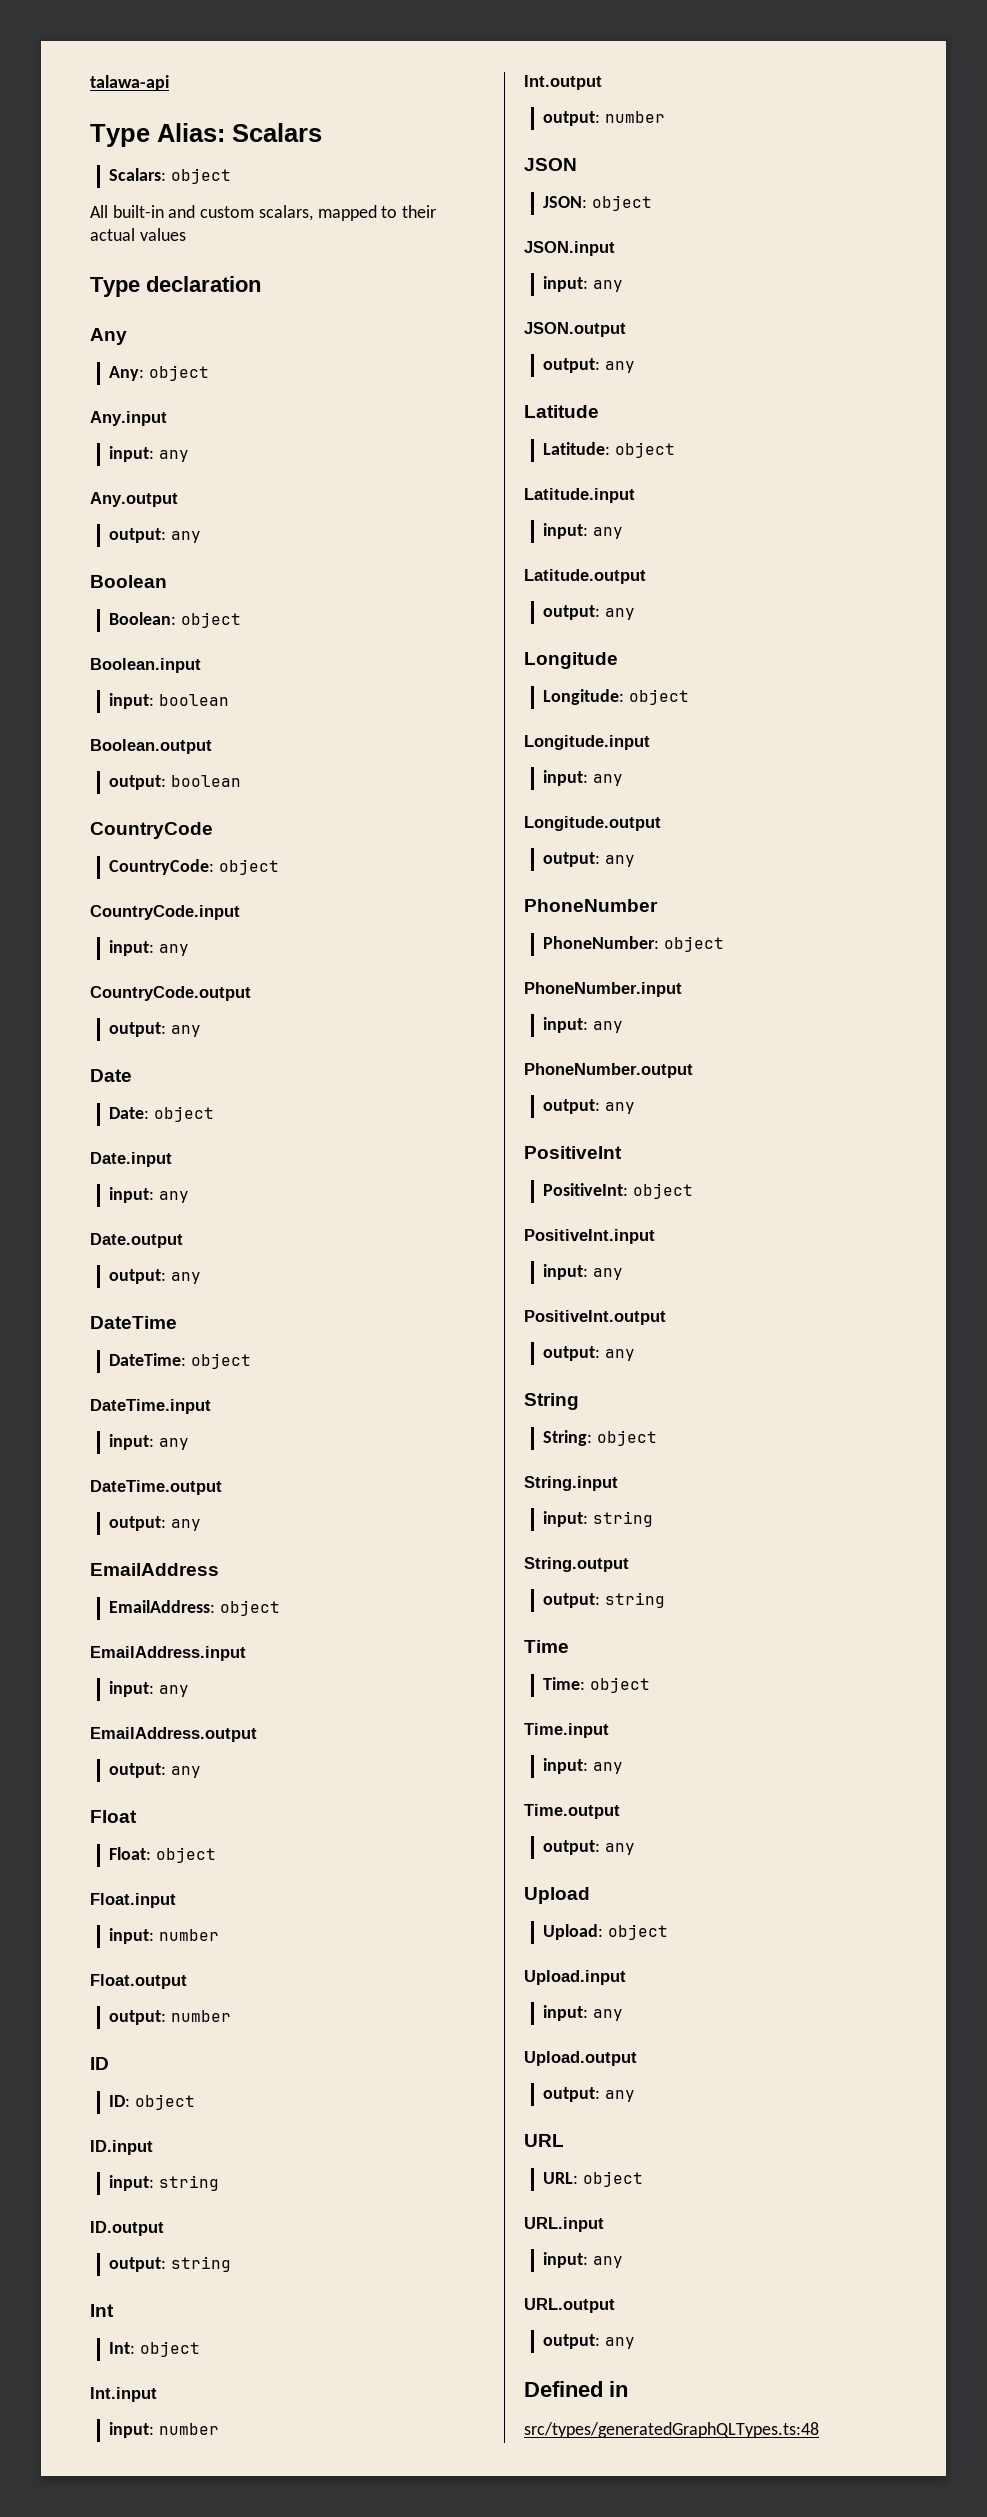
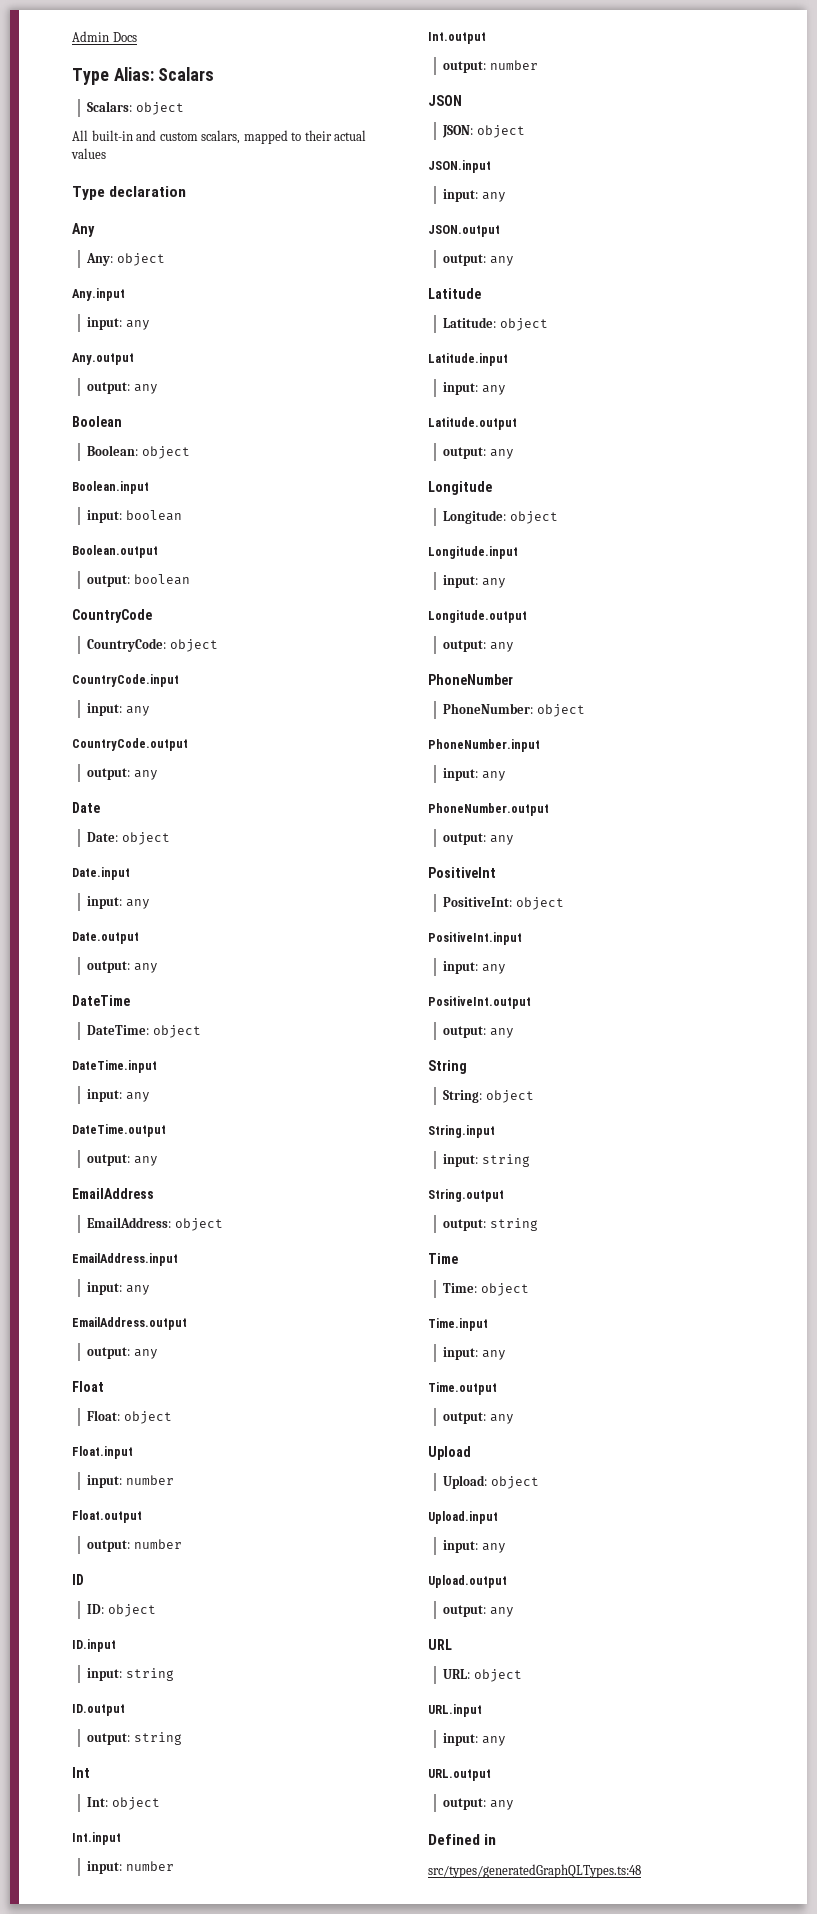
- talawa-api
+ Admin Docs

